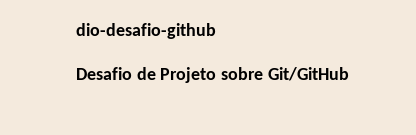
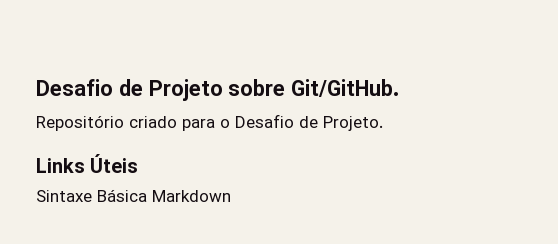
- dio-desafio-github
- Desafio de Projeto sobre Git/GitHub
+ Desafio de Projeto sobre Git/GitHub.
+ Repositório criado para o Desafio de Projeto.
+ Links Úteis
+ Sintaxe Básica Markdown

